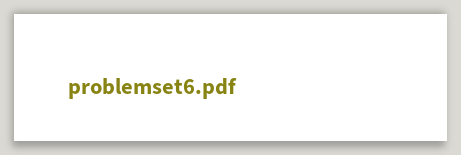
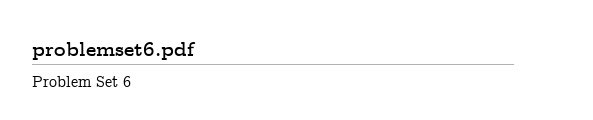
+ Problem Set 6

